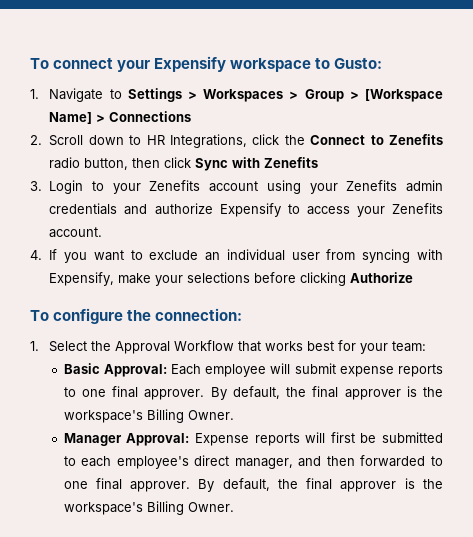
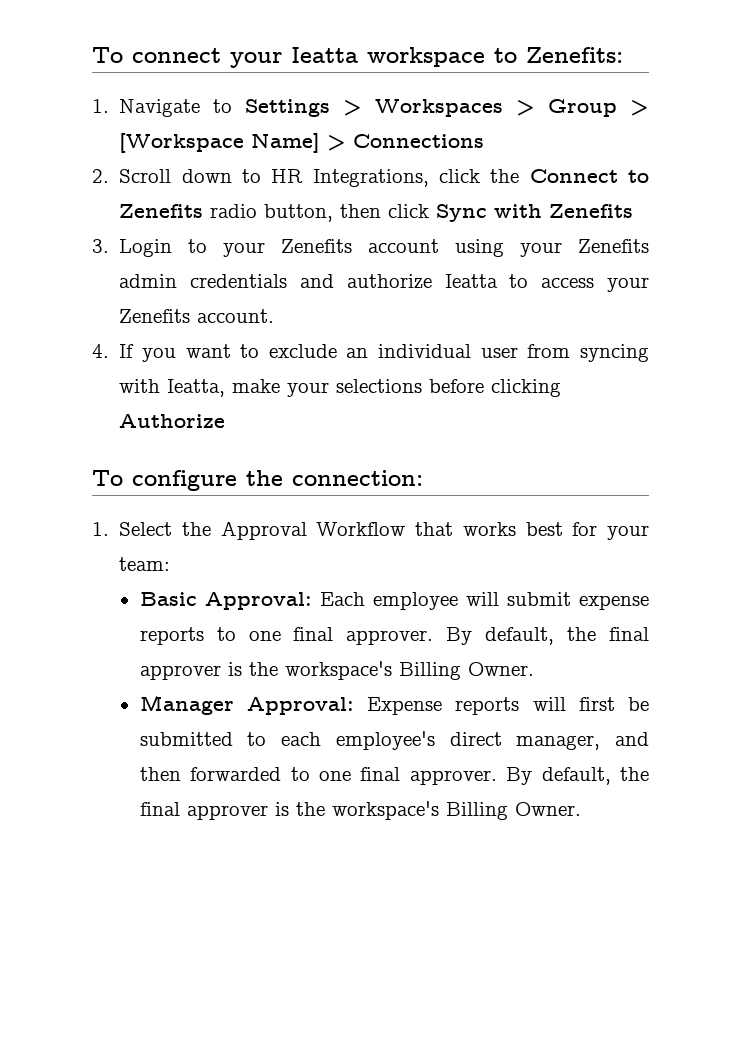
- To connect your Expensify workspace to Gusto:
+ To connect your Ieatta workspace to Zenefits:
- 3. Login to your Zenefits account using your Zenefits admin credentials and authorize Expensify to access your Zenefits account.
+ 3. Login to your Zenefits account using your Zenefits admin credentials and authorize Ieatta to access your Zenefits account.
- 4. If you want to exclude an individual user from syncing with Expensify, make your selections before clicking Authorize
+ 4. If you want to exclude an individual user from syncing with Ieatta, make your selections before clicking Authorize

